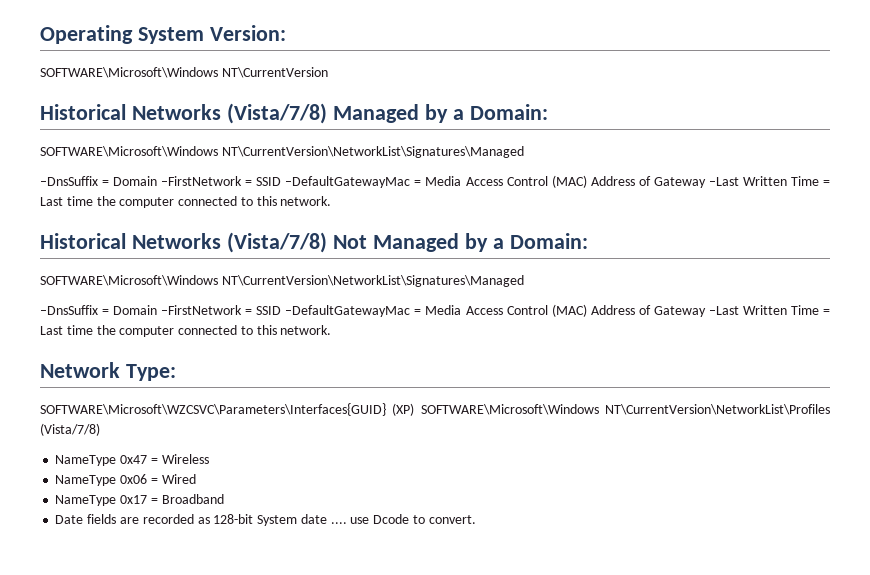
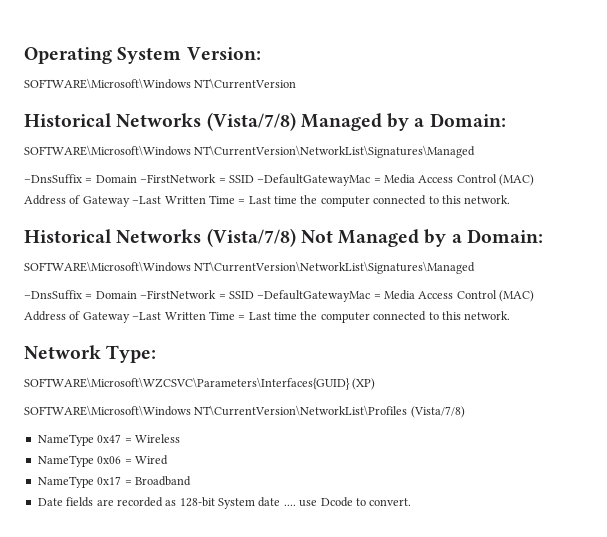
- SOFTWARE\Microsoft\WZCSVC\Parameters\Interfaces{GUID} (XP) SOFTWARE\Microsoft\Windows NT\CurrentVersion\NetworkList\Profiles (Vista/7/8)
+ SOFTWARE\Microsoft\WZCSVC\Parameters\Interfaces{GUID} (XP)
+ SOFTWARE\Microsoft\Windows NT\CurrentVersion\NetworkList\Profiles (Vista/7/8)

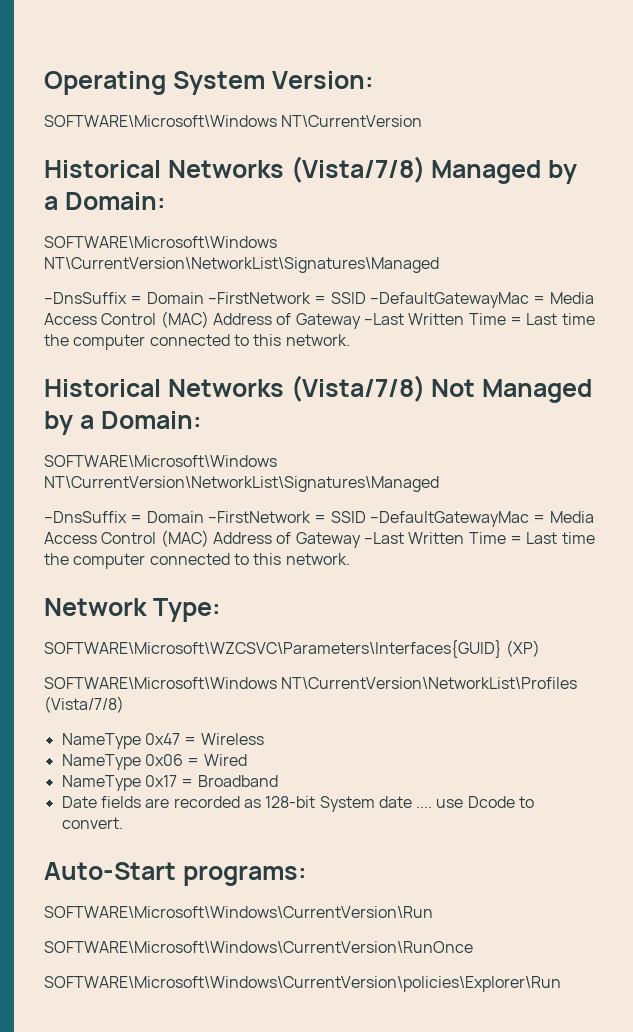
+ Auto-Start programs:
+ SOFTWARE\Microsoft\Windows\CurrentVersion\Run
+ SOFTWARE\Microsoft\Windows\CurrentVersion\RunOnce
+ SOFTWARE\Microsoft\Windows\CurrentVersion\policies\Explorer\Run

